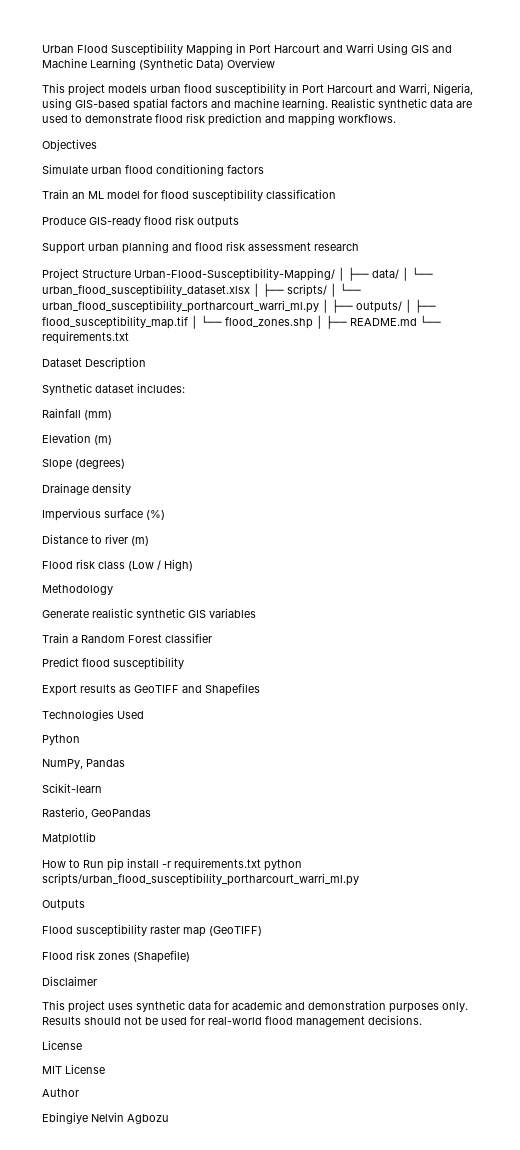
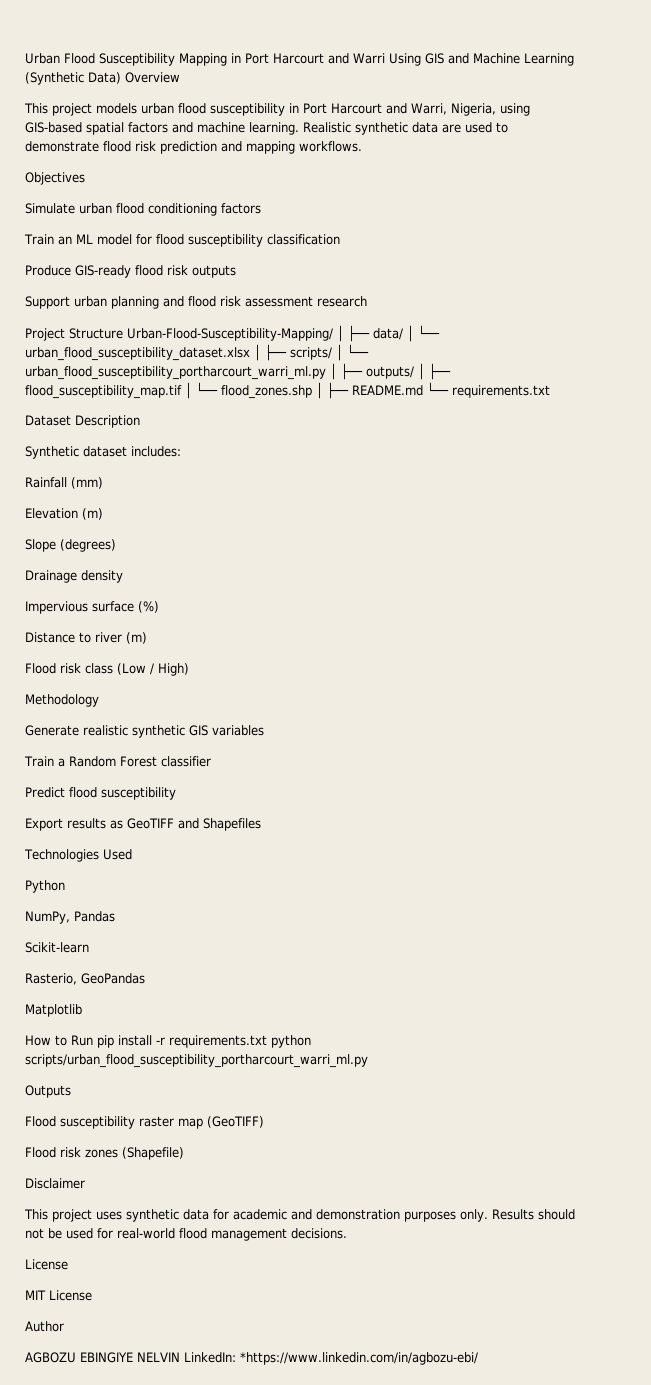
- Ebingiye Nelvin Agbozu
+ AGBOZU EBINGIYE NELVIN LinkedIn: *https://www.linkedin.com/in/agbozu-ebi/

